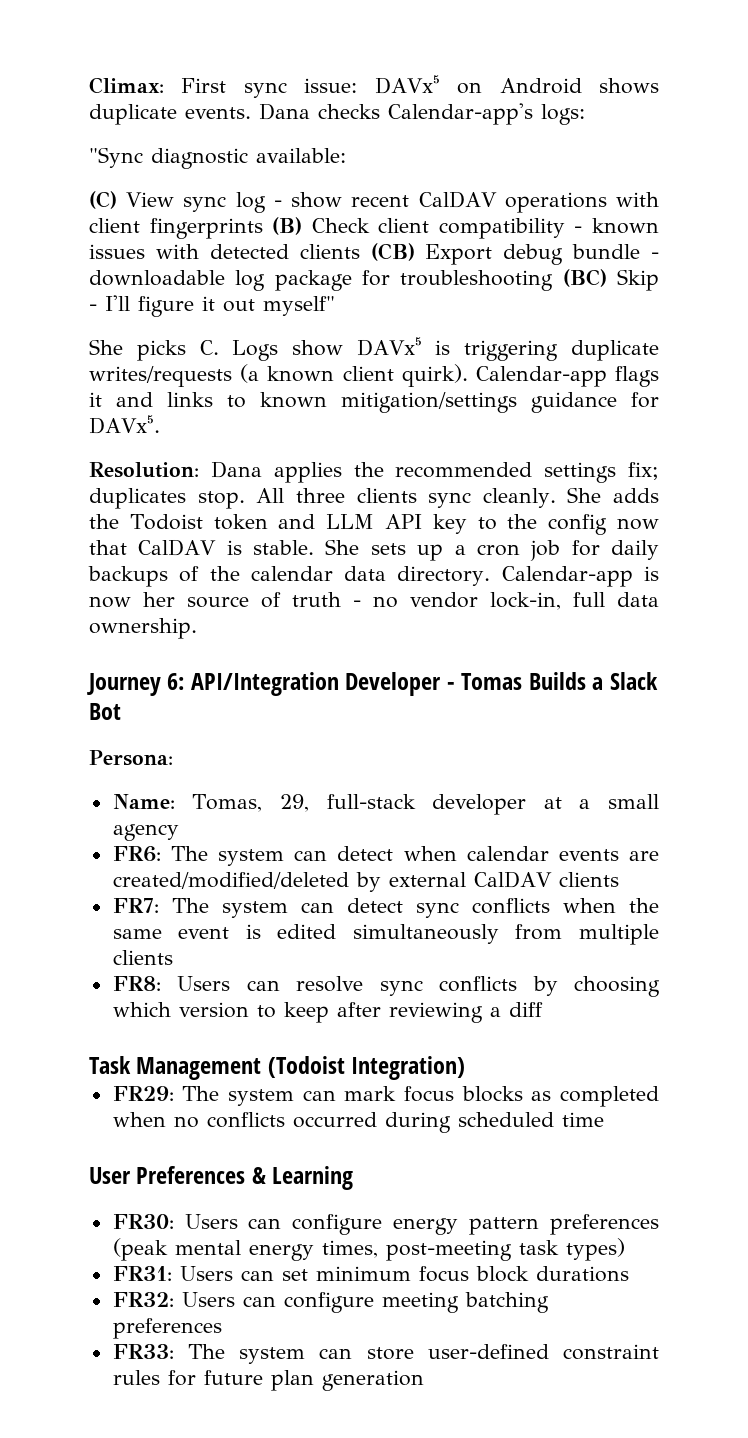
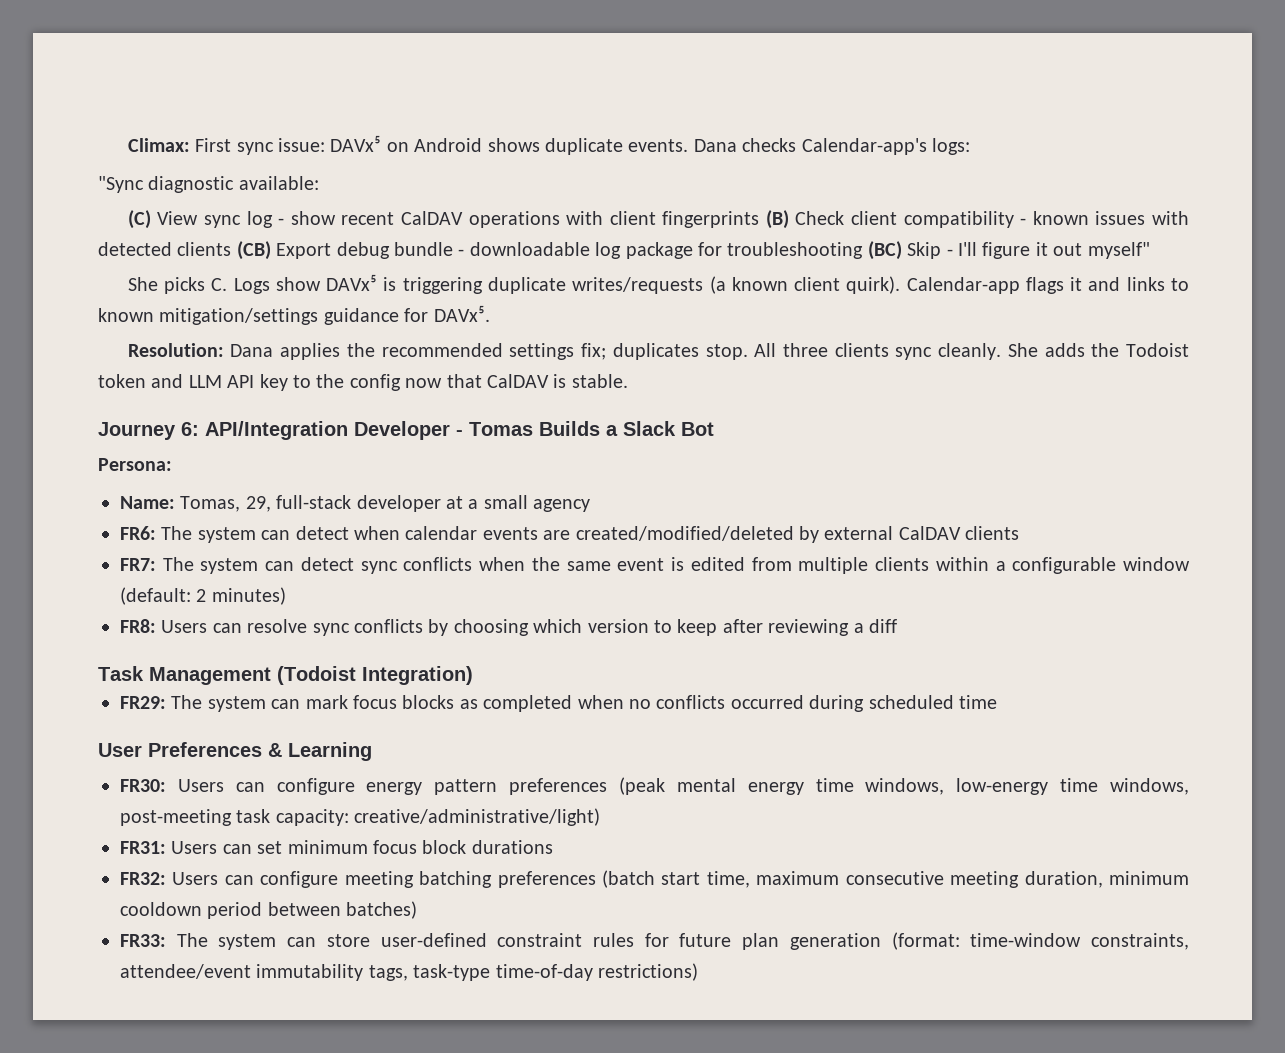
- She sets up a cron job for daily backups of the calendar data directory. Calendar-app is now her source of truth - no vendor lock-in, full data ownership.
- FR7: The system can detect sync conflicts when the same event is edited simultaneously from multiple clients
+ FR7: The system can detect sync conflicts when the same event is edited from multiple clients within a configurable window (default: 2 minutes)
- FR30: Users can configure energy pattern preferences (peak mental energy times, post-meeting task types)
+ FR30: Users can configure energy pattern preferences (peak mental energy time windows, low-energy time windows, post-meeting task capacity: creative/administrative/light)
- FR32: Users can configure meeting batching preferences
+ FR32: Users can configure meeting batching preferences (batch start time, maximum consecutive meeting duration, minimum cooldown period between batches)
- FR33: The system can store user-defined constraint rules for future plan generation
+ FR33: The system can store user-defined constraint rules for future plan generation (format: time-window constraints, attendee/event immutability tags, task-type time-of-day restrictions)

